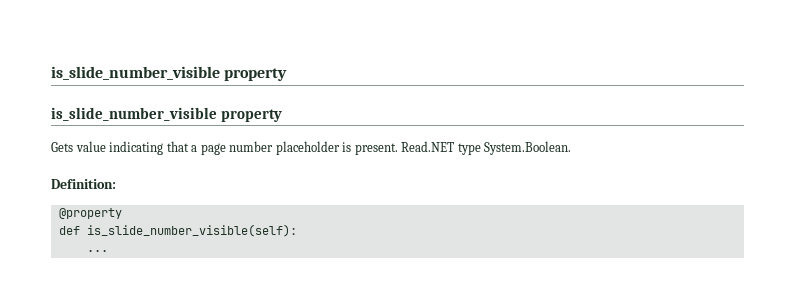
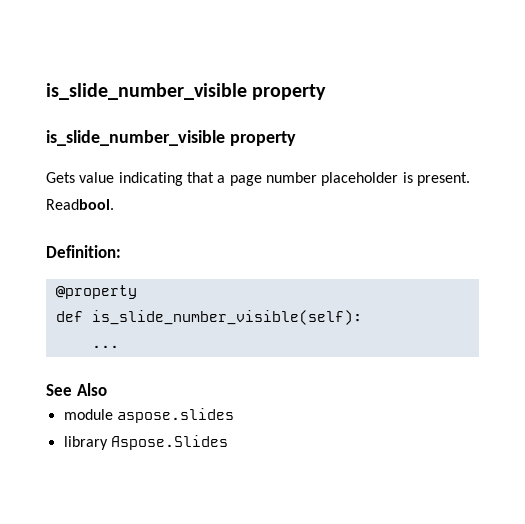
- Read.NET type System.Boolean.
+ Readbool.
+ See Also
+ module aspose.slides
+ library Aspose.Slides

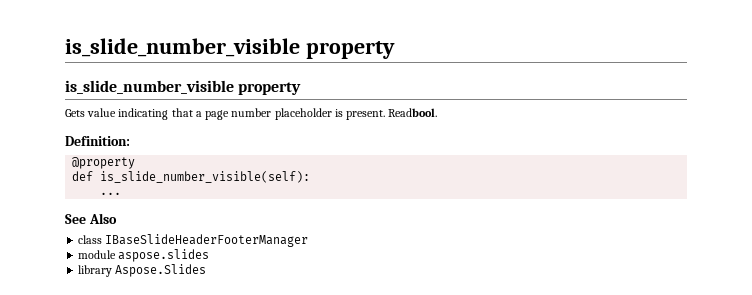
+ class IBaseSlideHeaderFooterManager

